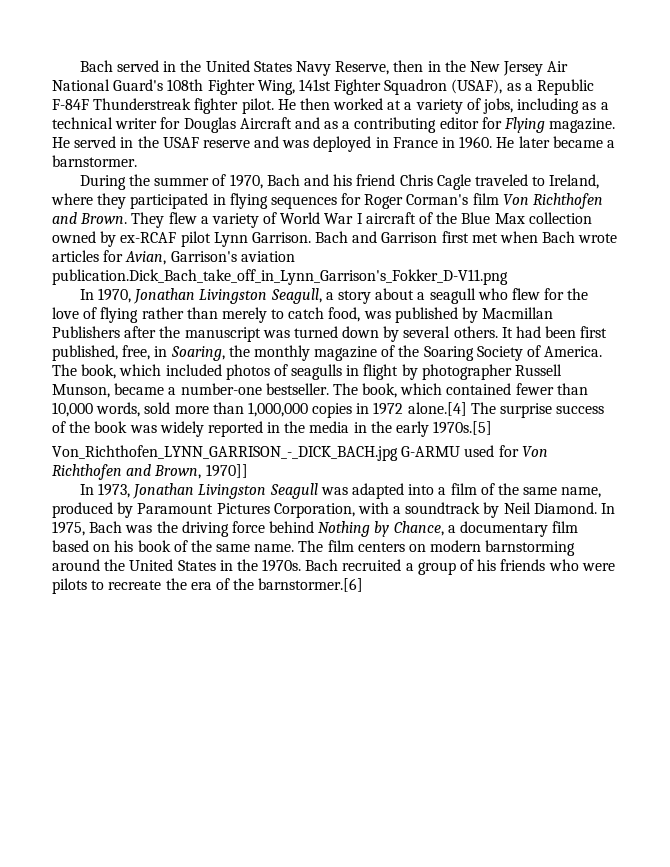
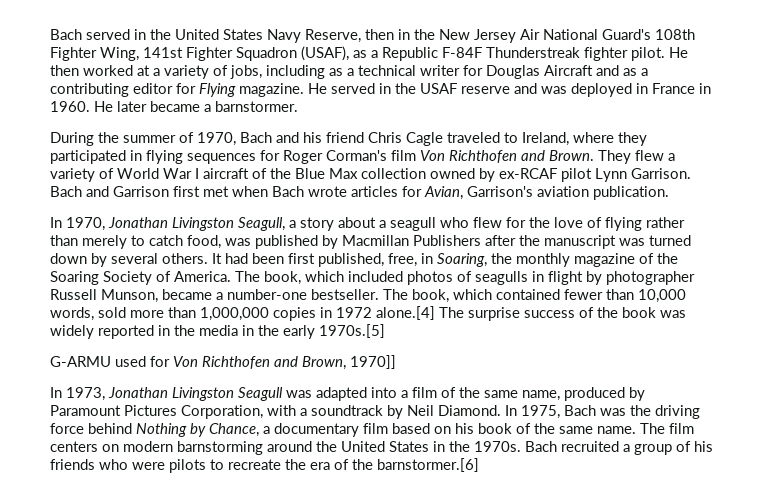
- Bach and Garrison first met when Bach wrote articles for Avian, Garrison's aviation publication.Dick_Bach_take_off_in_Lynn_Garrison's_Fokker_D-V11.png
+ Bach and Garrison first met when Bach wrote articles for Avian, Garrison's aviation publication.
- Von_Richthofen_LYNN_GARRISON_-_DICK_BACH.jpg G-ARMU used for Von Richthofen and Brown, 1970]]
+ G-ARMU used for Von Richthofen and Brown, 1970]]

